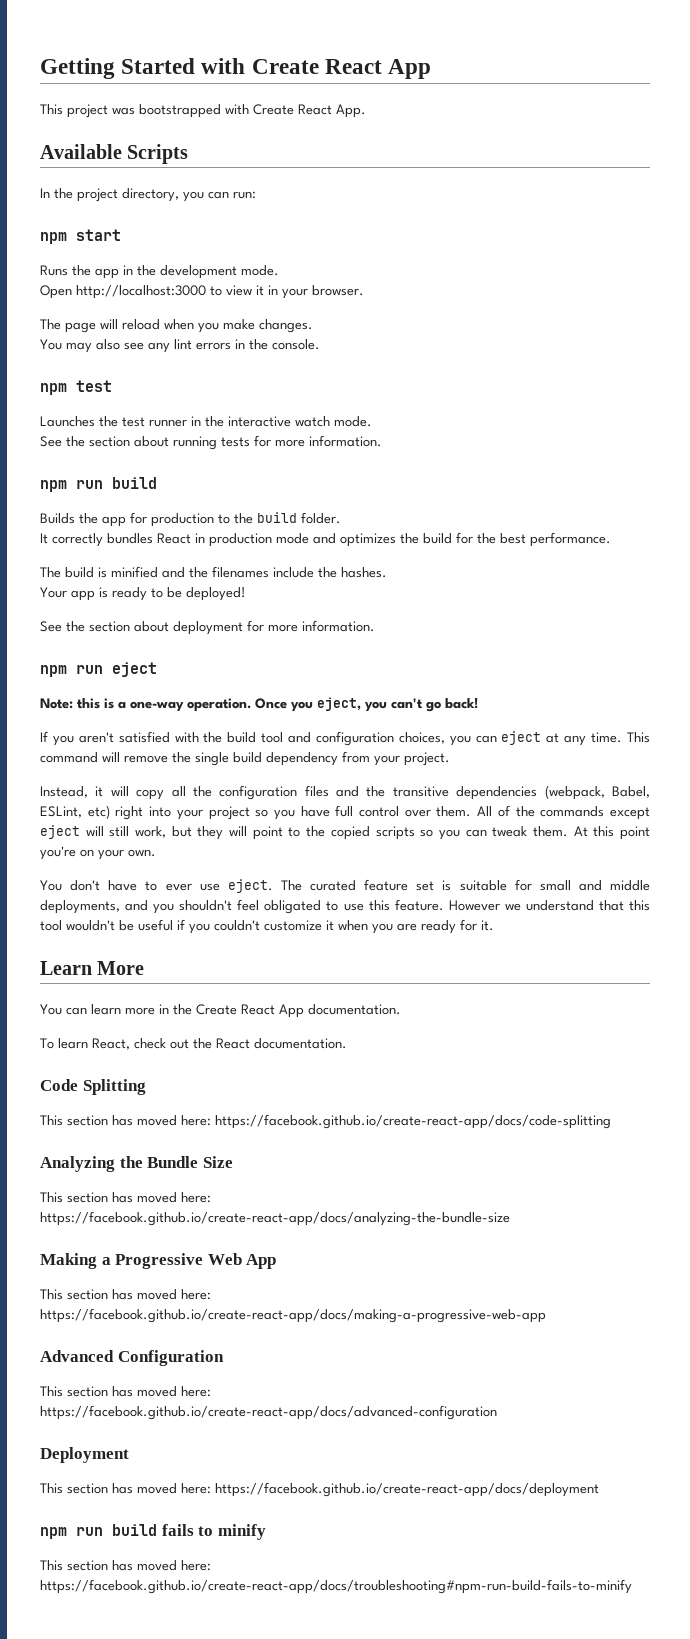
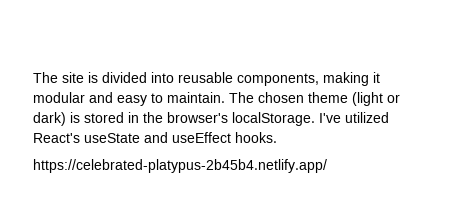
- Getting Started with Create React App
- This project was bootstrapped with Create React App.
- Available Scripts
- In the project directory, you can run:
- npm start
- Runs the app in the development mode.
- Open http://localhost:3000 to view it in your browser.
- The page will reload when you make changes.
- You may also see any lint errors in the console.
- npm test
- Launches the test runner in the interactive watch mode.
- See the section about running tests for more information.
- npm run build
- Builds the app for production to the build folder.
- It correctly bundles React in production mode and optimizes the build for the best performance.
- The build is minified and the filenames include the hashes.
- Your app is ready to be deployed!
- See the section about deployment for more information.
- npm run eject
- Note: this is a one-way operation. Once you eject, you can't go back!
- If you aren't satisfied with the build tool and configuration choices, you can eject at any time. This command will remove the single build dependency from your project.
- Instead, it will copy all the configuration files and the transitive dependencies (webpack, Babel, ESLint, etc) right into your project so you have full control over them. All of the commands except eject will still work, but they will point to the copied scripts so you can tweak them. At this point you're on your own.
- You don't have to ever use eject. The curated feature set is suitable for small and middle deployments, and you shouldn't feel obligated to use this feature. However we understand that this tool wouldn't be useful if you couldn't customize it when you are ready for it.
- Learn More
- You can learn more in the Create React App documentation.
- To learn React, check out the React documentation.
- Code Splitting
- This section has moved here: https://facebook.github.io/create-react-app/docs/code-splitting
- Analyzing the Bundle Size
- This section has moved here: https://facebook.github.io/create-react-app/docs/analyzing-the-bundle-size
- Making a Progressive Web App
- This section has moved here: https://facebook.github.io/create-react-app/docs/making-a-progressive-web-app
- Advanced Configuration
- This section has moved here: https://facebook.github.io/create-react-app/docs/advanced-configuration
- Deployment
- This section has moved here: https://facebook.github.io/create-react-app/docs/deployment
- npm run build fails to minify
- This section has moved here: https://facebook.github.io/create-react-app/docs/troubleshooting#npm-run-build-fails-to-minify
+ The site is divided into reusable components, making it modular and easy to maintain. The chosen theme (light or dark) is stored in the browser's localStorage. I've utilized React's useState and useEffect hooks.
+ https://celebrated-platypus-2b45b4.netlify.app/

